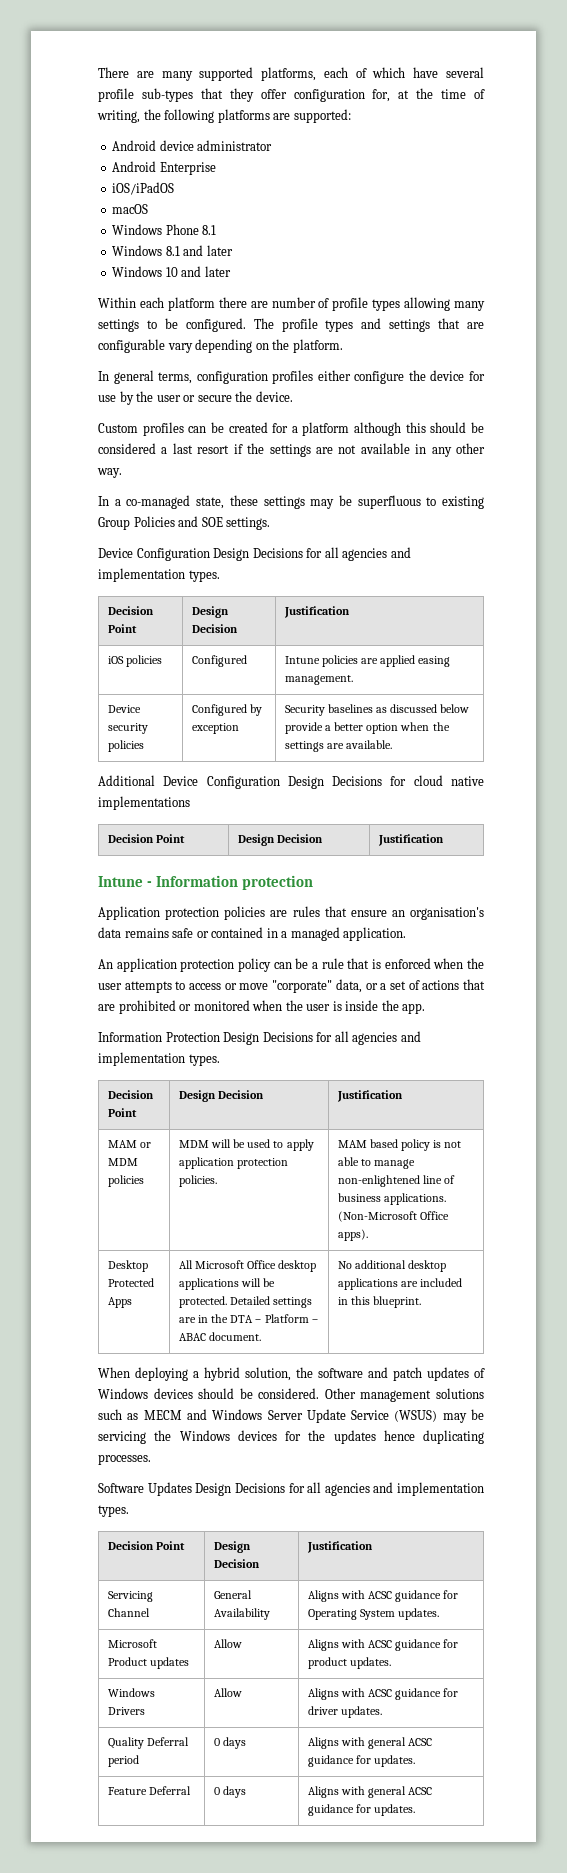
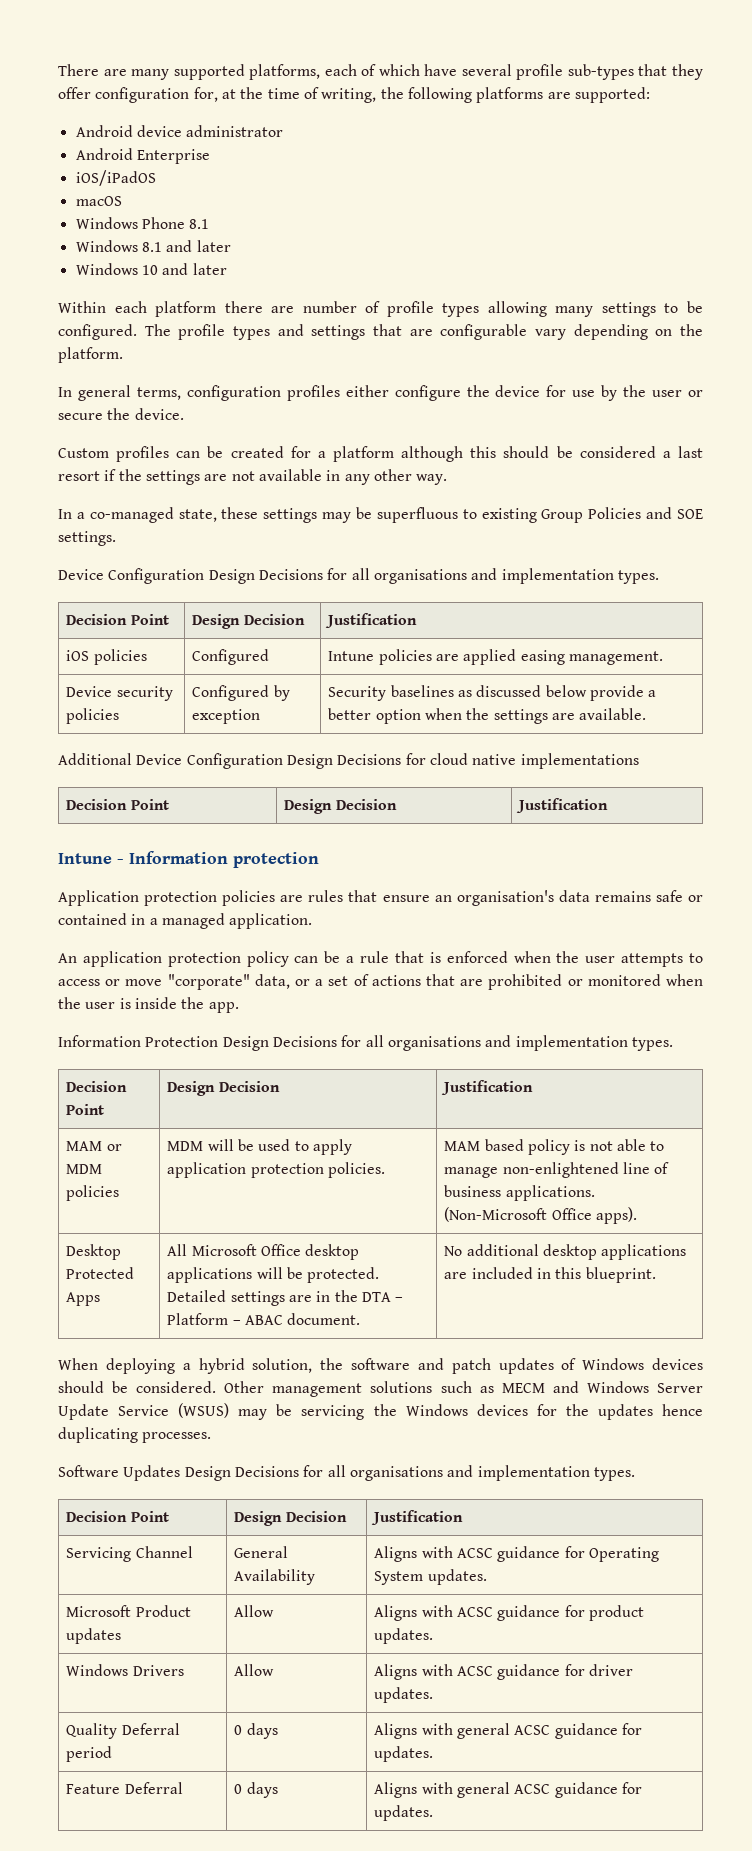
- Device Configuration Design Decisions for all agencies and implementation types.
+ Device Configuration Design Decisions for all organisations and implementation types.
- Information Protection Design Decisions for all agencies and implementation types.
+ Information Protection Design Decisions for all organisations and implementation types.
- Software Updates Design Decisions for all agencies and implementation types.
+ Software Updates Design Decisions for all organisations and implementation types.

